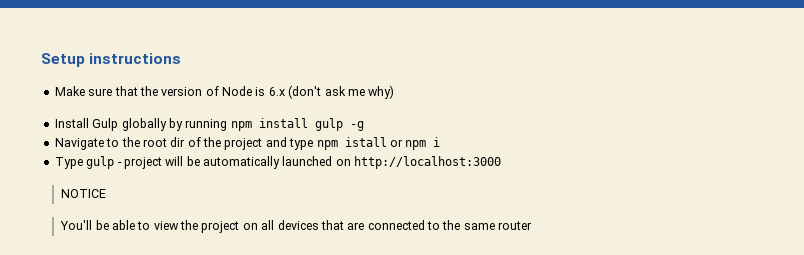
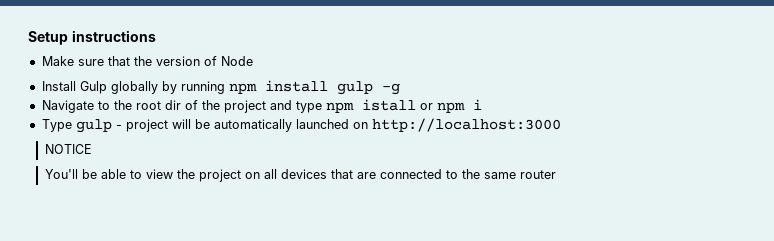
- Make sure that the version of Node is 6.x (don't ask me why)
+ Make sure that the version of Node

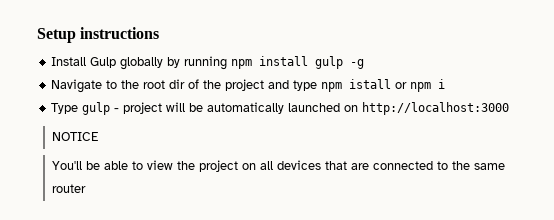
- Make sure that the version of Node

